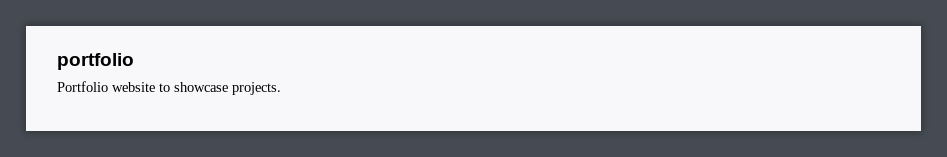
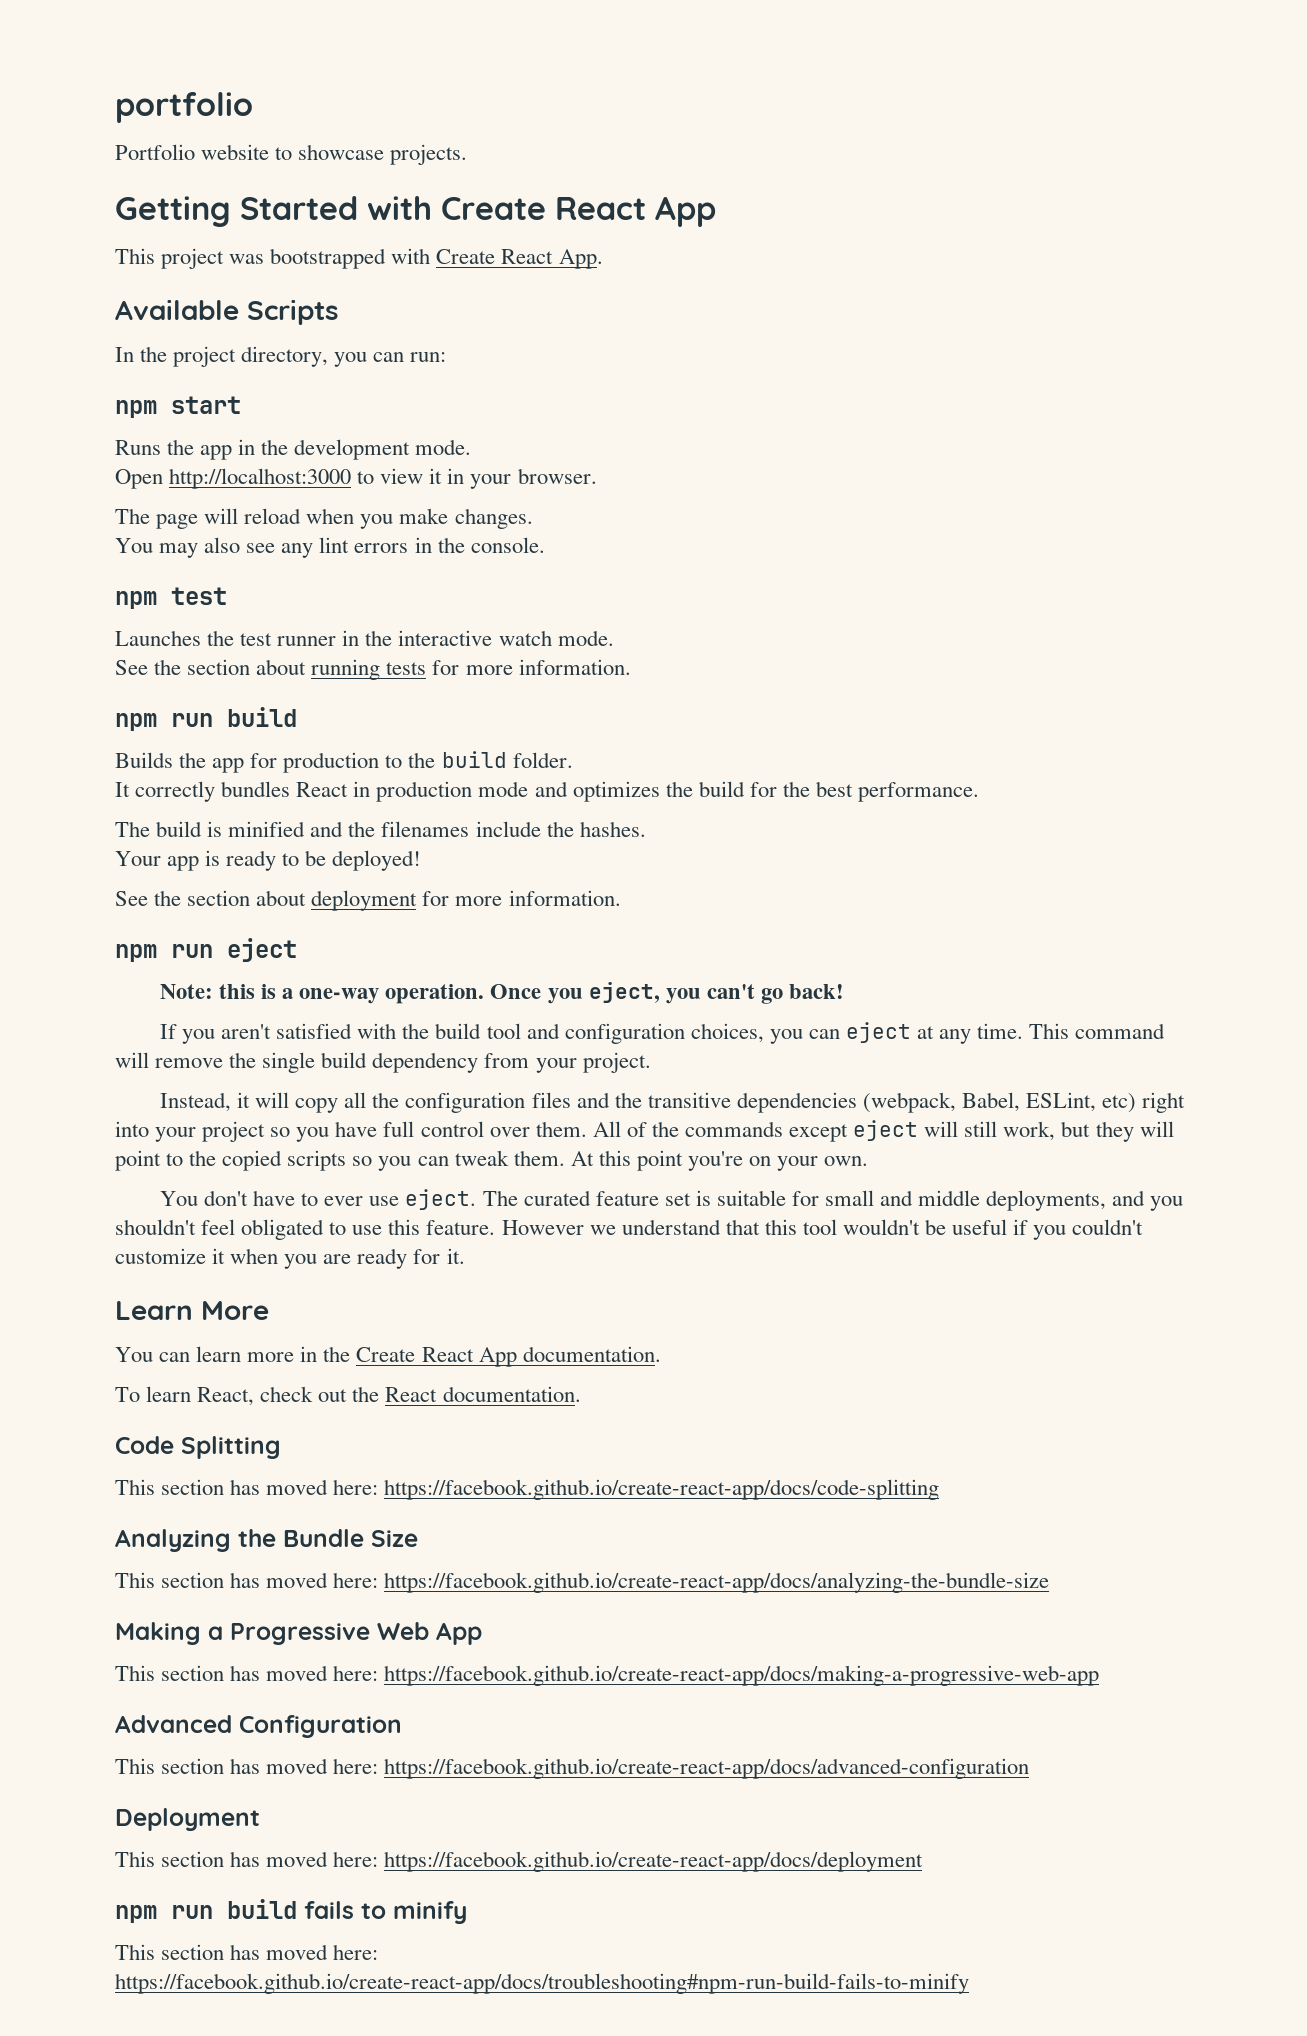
+ Getting Started with Create React App
+ This project was bootstrapped with Create React App.
+ Available Scripts
+ In the project directory, you can run:
+ npm start
+ Runs the app in the development mode.
+ Open http://localhost:3000 to view it in your browser.
+ The page will reload when you make changes.
+ You may also see any lint errors in the console.
+ npm test
+ Launches the test runner in the interactive watch mode.
+ See the section about running tests for more information.
+ npm run build
+ Builds the app for production to the build folder.
+ It correctly bundles React in production mode and optimizes the build for the best performance.
+ The build is minified and the filenames include the hashes.
+ Your app is ready to be deployed!
+ See the section about deployment for more information.
+ npm run eject
+ Note: this is a one-way operation. Once you eject, you can't go back!
+ If you aren't satisfied with the build tool and configuration choices, you can eject at any time. This command will remove the single build dependency from your project.
+ Instead, it will copy all the configuration files and the transitive dependencies (webpack, Babel, ESLint, etc) right into your project so you have full control over them. All of the commands except eject will still work, but they will point to the copied scripts so you can tweak them. At this point you're on your own.
+ You don't have to ever use eject. The curated feature set is suitable for small and middle deployments, and you shouldn't feel obligated to use this feature. However we understand that this tool wouldn't be useful if you couldn't customize it when you are ready for it.
+ Learn More
+ You can learn more in the Create React App documentation.
+ To learn React, check out the React documentation.
+ Code Splitting
+ This section has moved here: https://facebook.github.io/create-react-app/docs/code-splitting
+ Analyzing the Bundle Size
+ This section has moved here: https://facebook.github.io/create-react-app/docs/analyzing-the-bundle-size
+ Making a Progressive Web App
+ This section has moved here: https://facebook.github.io/create-react-app/docs/making-a-progressive-web-app
+ Advanced Configuration
+ This section has moved here: https://facebook.github.io/create-react-app/docs/advanced-configuration
+ Deployment
+ This section has moved here: https://facebook.github.io/create-react-app/docs/deployment
+ npm run build fails to minify
+ This section has moved here: https://facebook.github.io/create-react-app/docs/troubleshooting#npm-run-build-fails-to-minify

